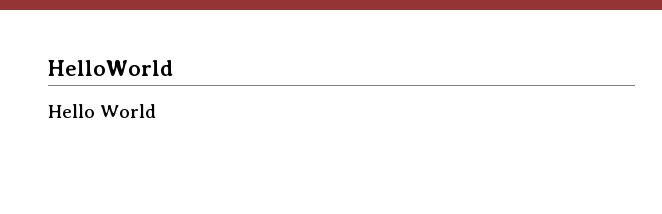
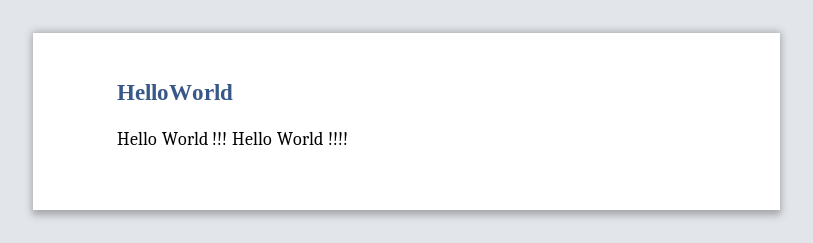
- Hello World
+ Hello World !!! Hello World !!!!

